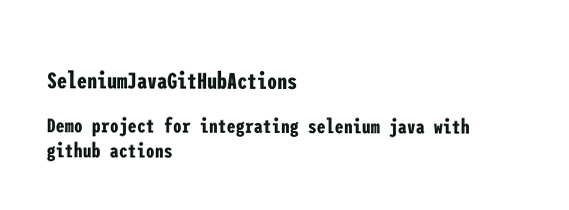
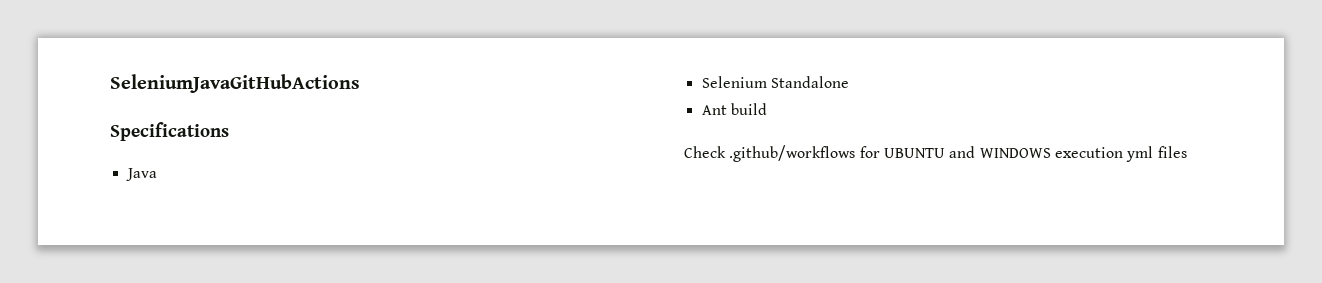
- Demo project for integrating selenium java with github actions
+ Specifications
+ Java
+ Selenium Standalone
+ Ant build
+ Check .github/workflows for UBUNTU and WINDOWS execution yml files

